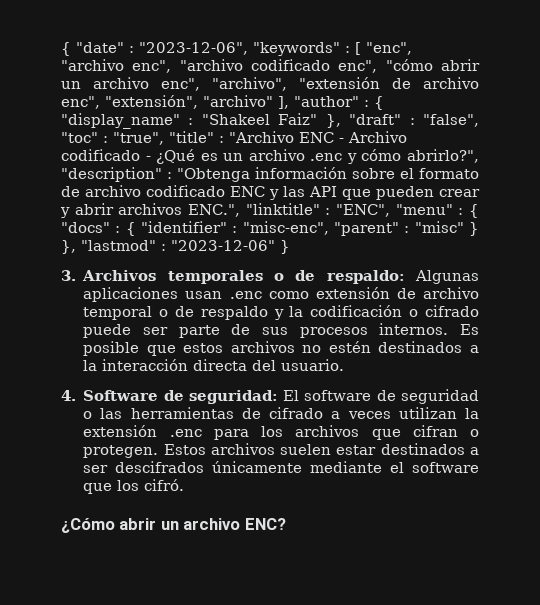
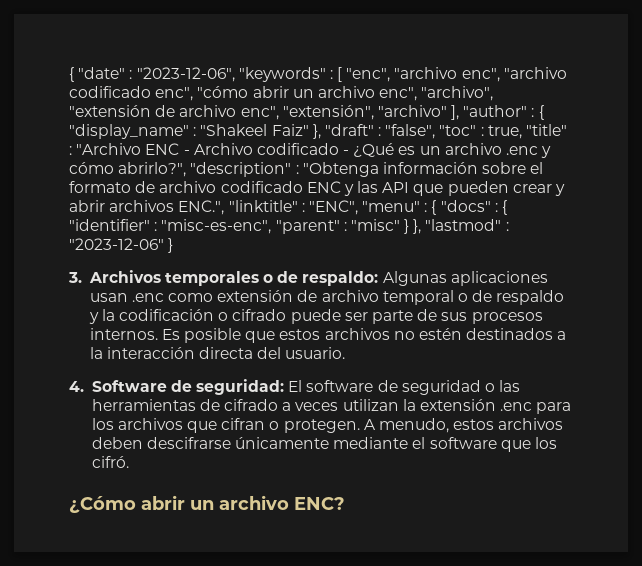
- "true", "title" :
+ true, "title" :
- "misc-enc", "parent" :
+ "misc-es-enc", "parent" :
- Estos archivos suelen estar destinados a ser descifrados únicamente mediante el software que los cifró.
+ A menudo, estos archivos deben descifrarse únicamente mediante el software que los cifró.

